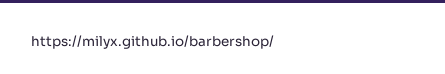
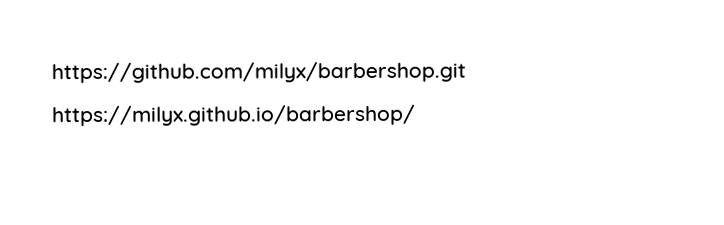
+ https://github.com/milyx/barbershop.git

